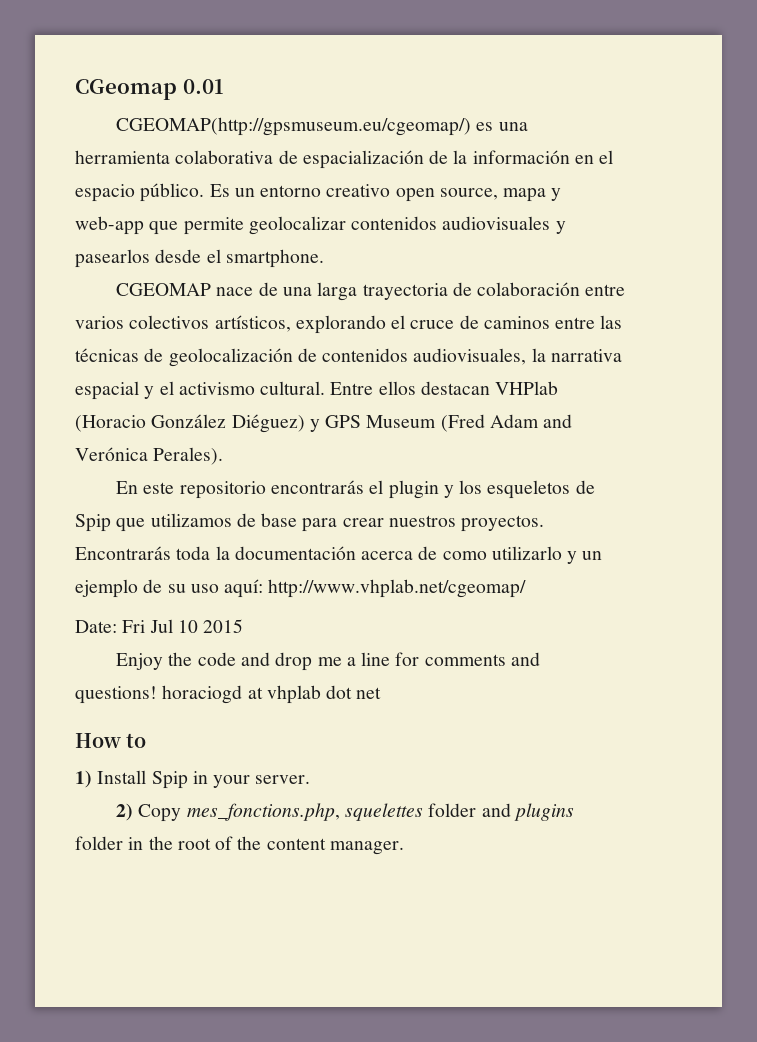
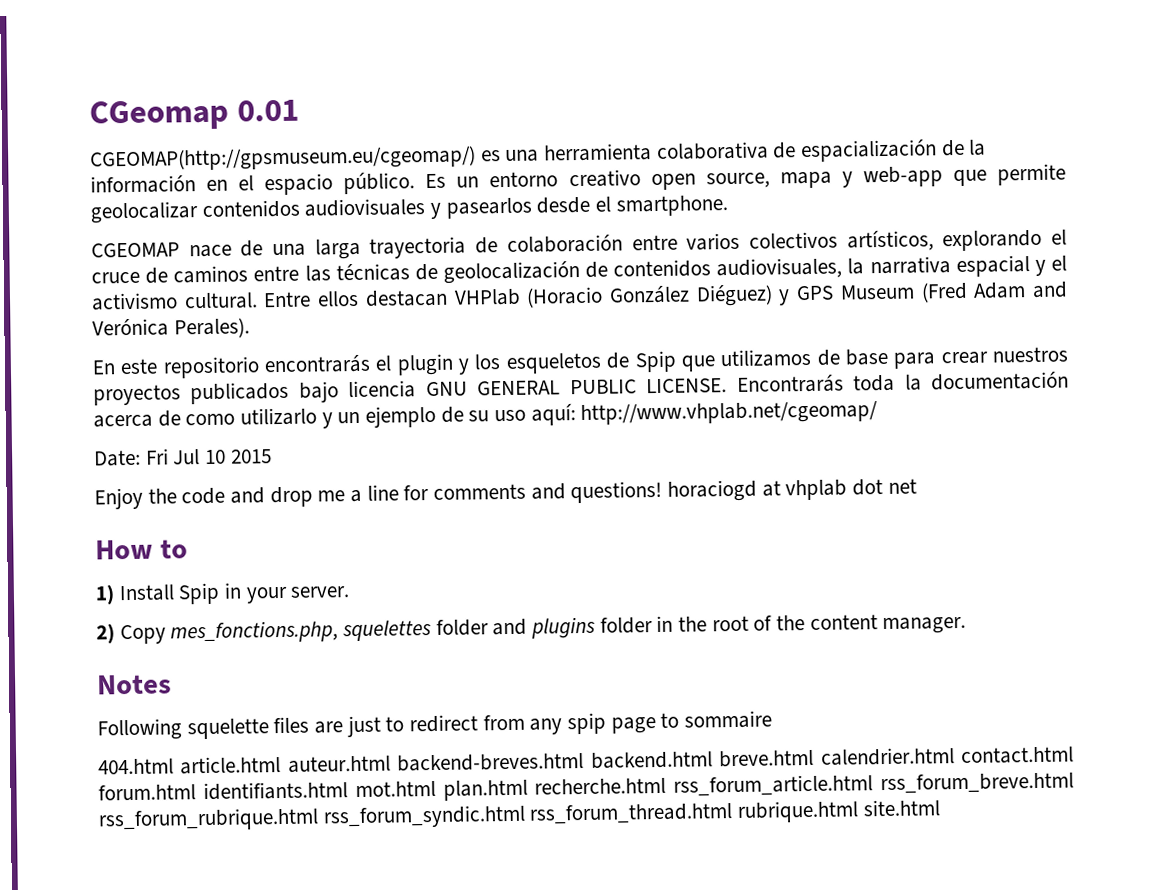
- En este repositorio encontrarás el plugin y los esqueletos de Spip que utilizamos de base para crear nuestros proyectos.
+ En este repositorio encontrarás el plugin y los esqueletos de Spip que utilizamos de base para crear nuestros proyectos publicados bajo licencia GNU GENERAL PUBLIC LICENSE.
+ Notes
+ Following squelette files are just to redirect from any spip page to sommaire
+ 404.html article.html auteur.html backend-breves.html backend.html breve.html calendrier.html contact.html forum.html identifiants.html mot.html plan.html recherche.html rss_forum_article.html rss_forum_breve.html rss_forum_rubrique.html rss_forum_syndic.html rss_forum_thread.html rubrique.html site.html

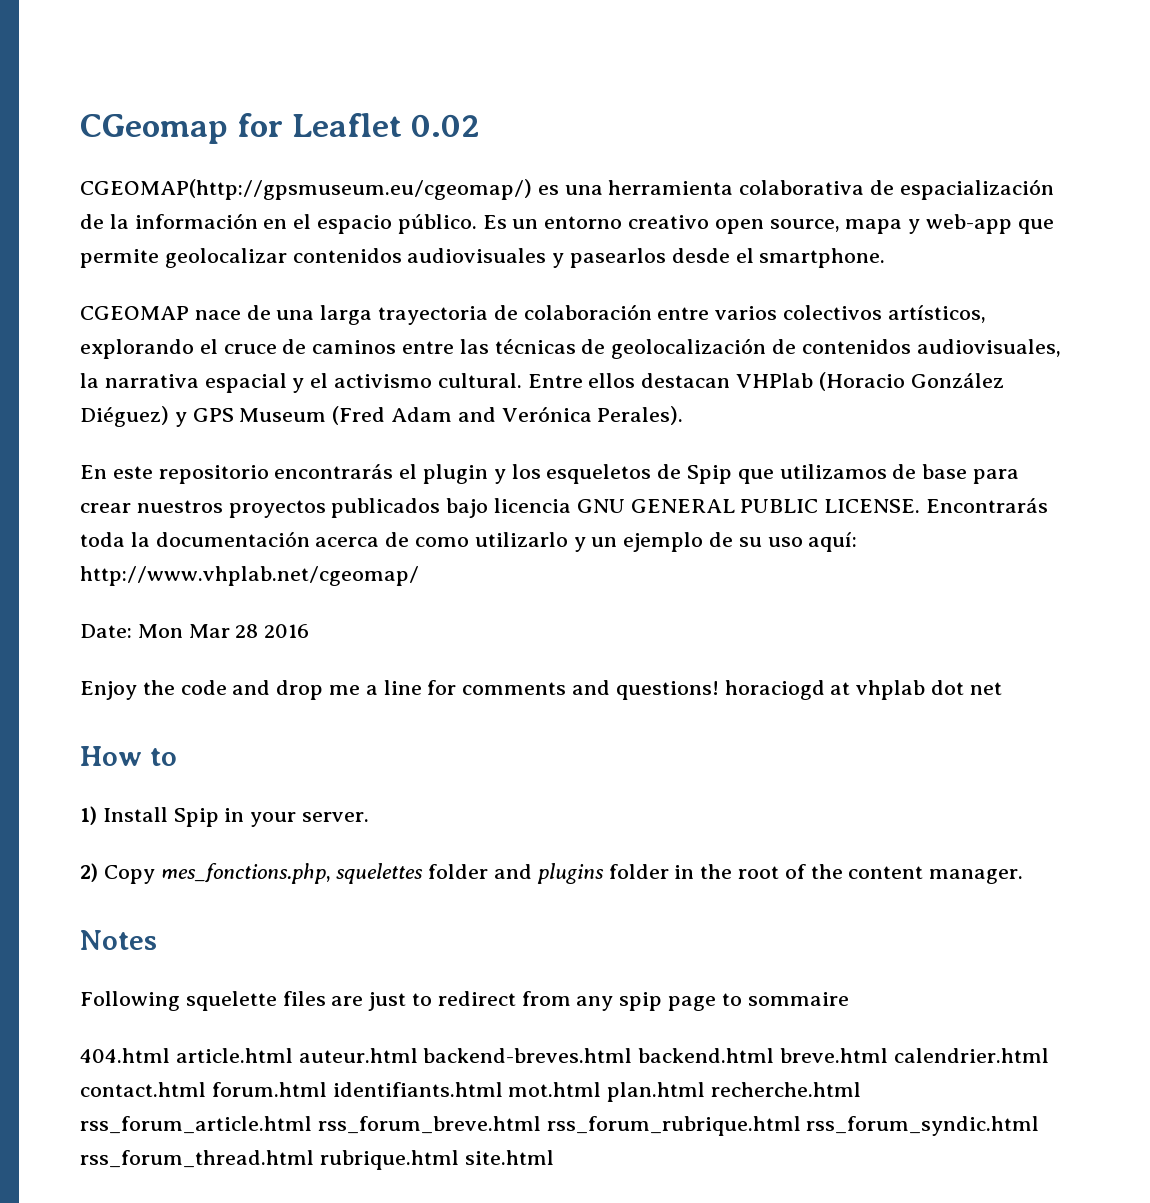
- CGeomap 0.01
+ CGeomap for Leaflet 0.02
- Date: Fri Jul 10 2015
+ Date: Mon Mar 28 2016

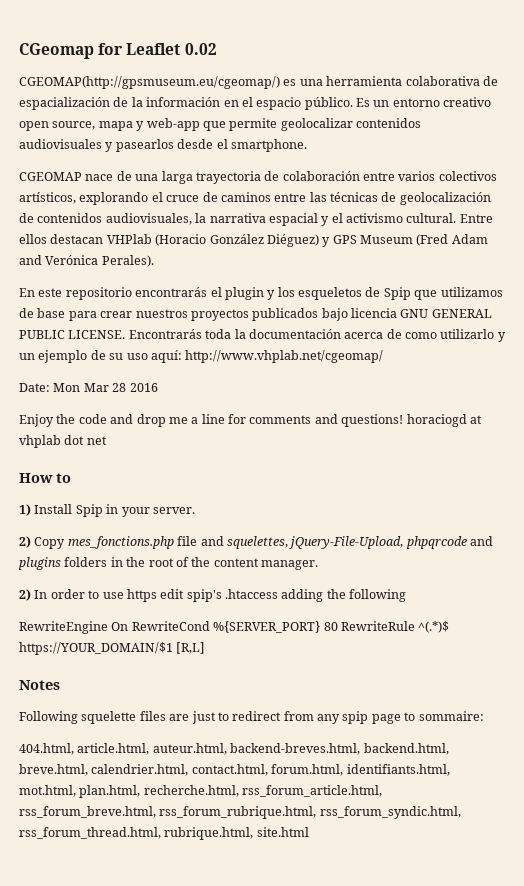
- 2) Copy mes_fonctions.php, squelettes folder and plugins folder in the root of the content manager.
+ 2) Copy mes_fonctions.php file and squelettes, jQuery-File-Upload, phpqrcode and plugins folders in the root of the content manager.
+ 2) In order to use https edit spip's .htaccess adding the following
+ RewriteEngine On RewriteCond %{SERVER_PORT} 80 RewriteRule ^(.*)$ https://YOUR_DOMAIN/$1 [R,L]
- Following squelette files are just to redirect from any spip page to sommaire
- 404.html article.html auteur.html backend-breves.html backend.html breve.html calendrier.html contact.html forum.html identifiants.html mot.html plan.html recherche.html rss_forum_article.html rss_forum_breve.html rss_forum_rubrique.html rss_forum_syndic.html rss_forum_thread.html rubrique.html site.html
+ Following squelette files are just to redirect from any spip page to sommaire:
+ 404.html, article.html, auteur.html, backend-breves.html, backend.html, breve.html, calendrier.html, contact.html, forum.html, identifiants.html, mot.html, plan.html, recherche.html, rss_forum_article.html, rss_forum_breve.html, rss_forum_rubrique.html, rss_forum_syndic.html, rss_forum_thread.html, rubrique.html, site.html

